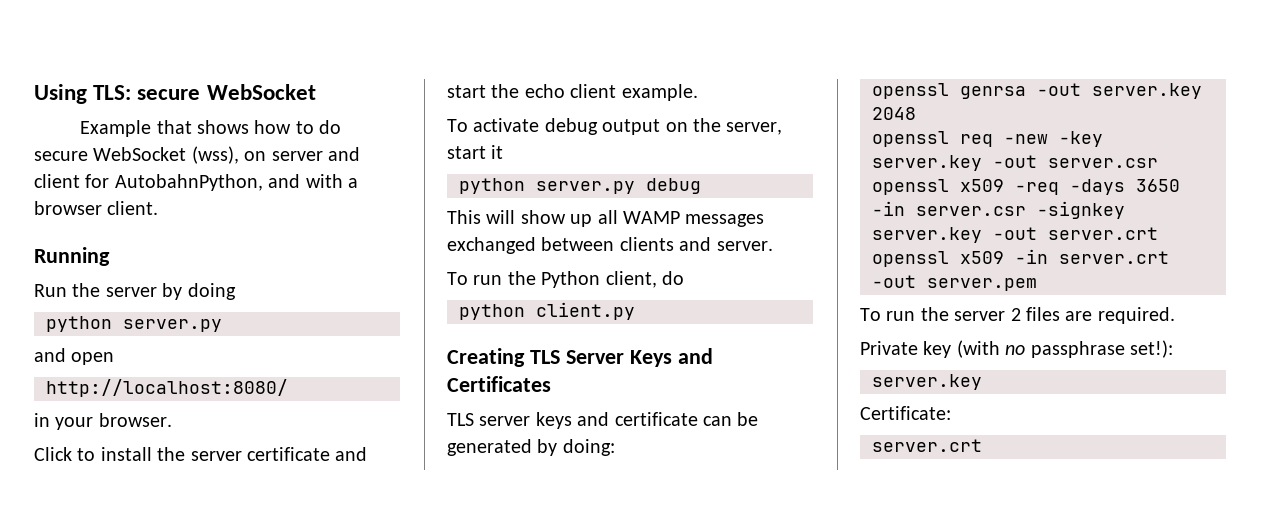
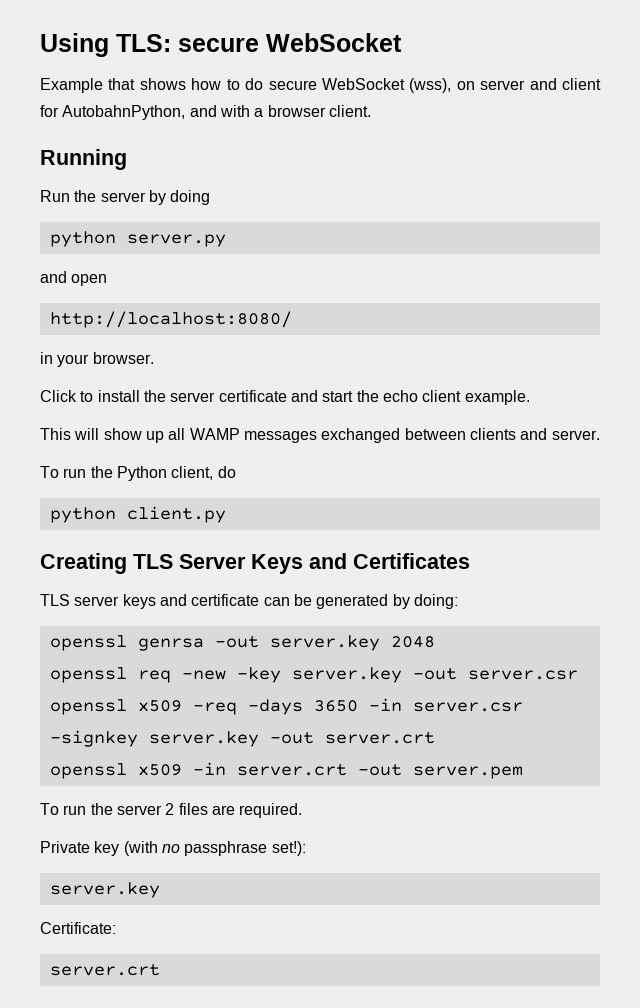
- To activate debug output on the server, start it
- python server.py debug

